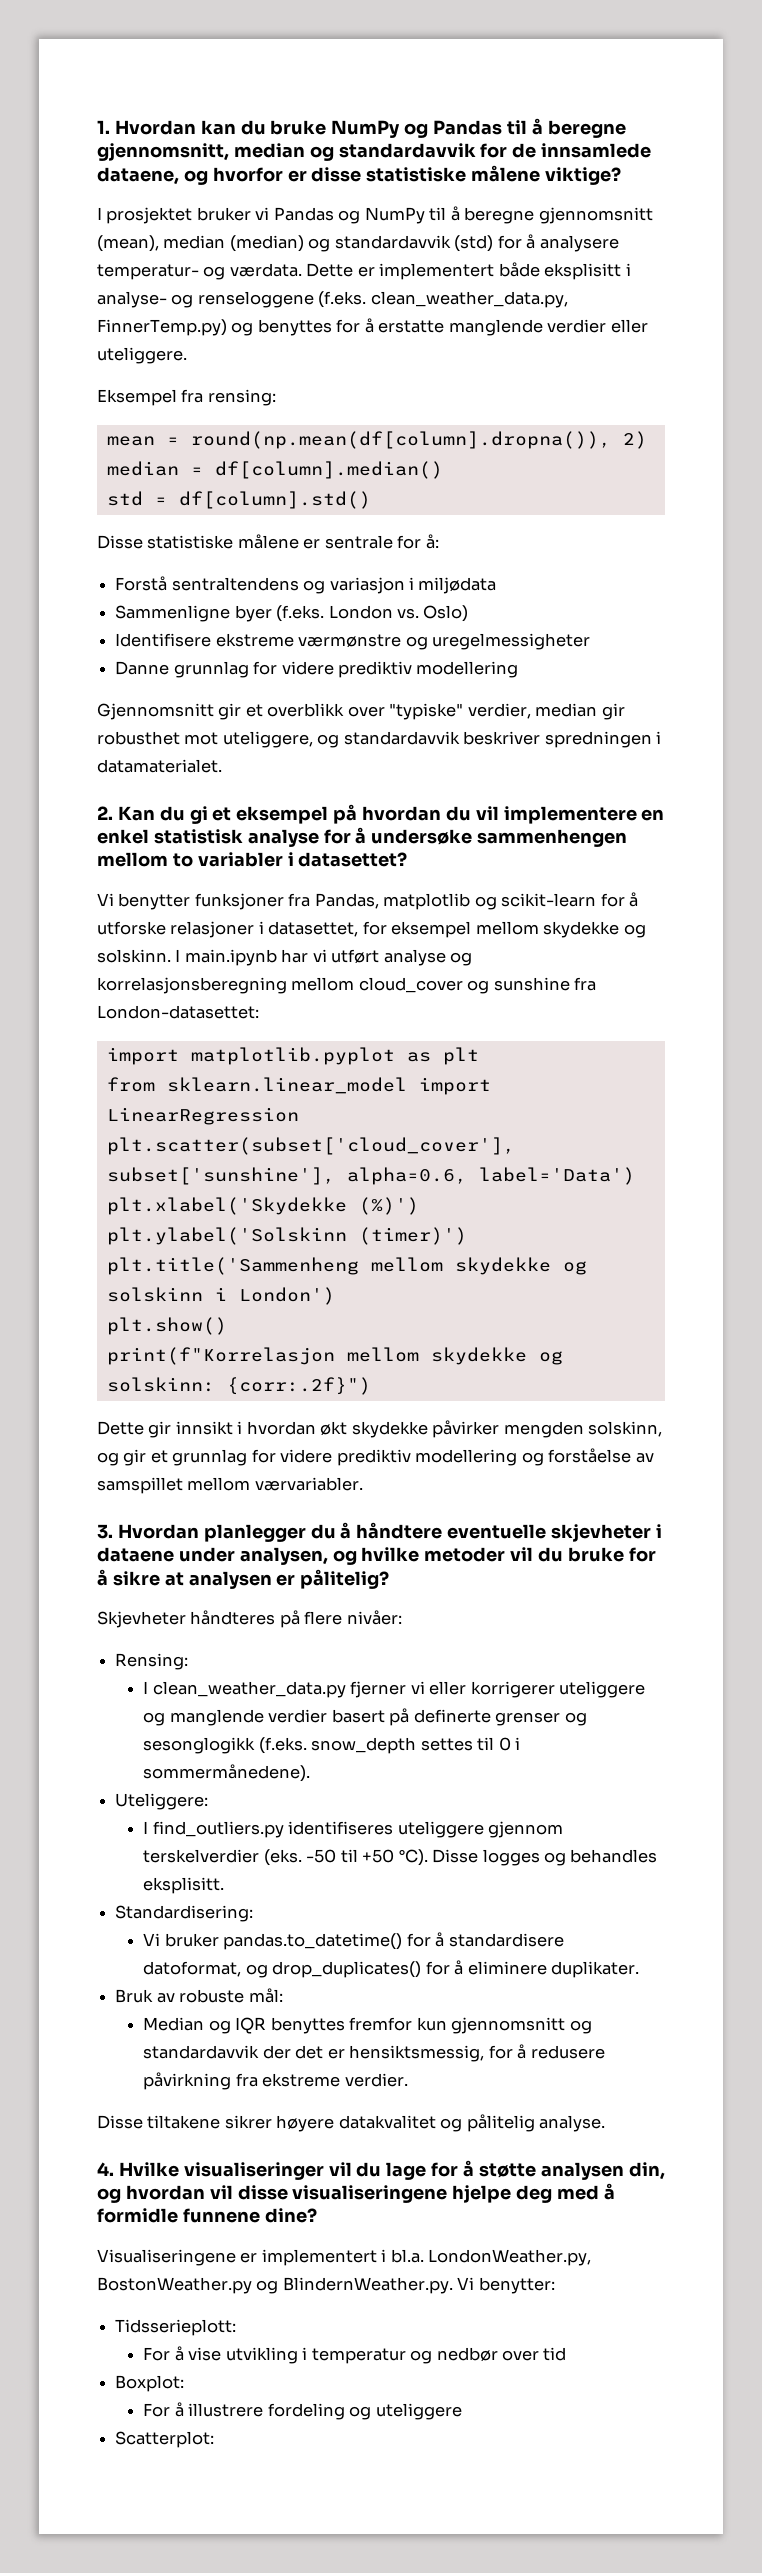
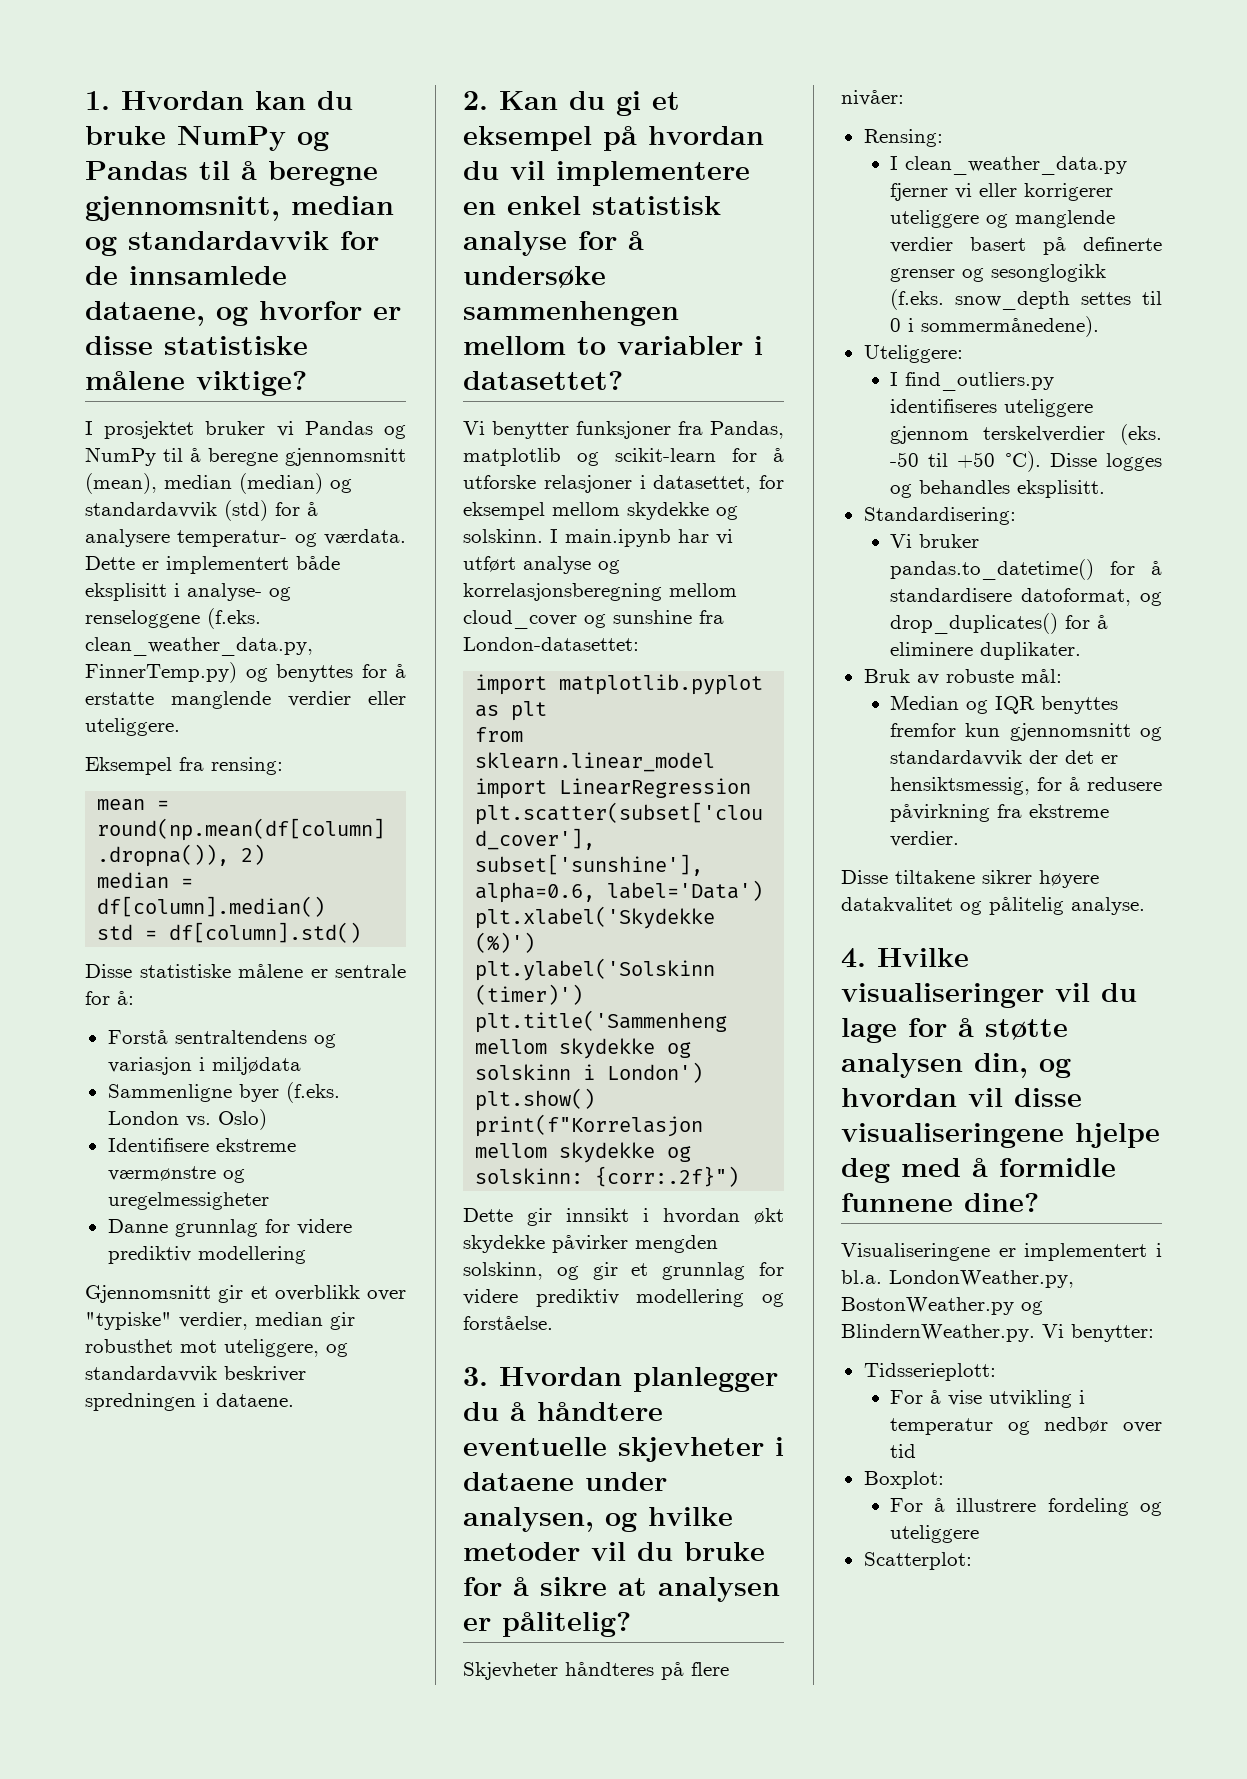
- Gjennomsnitt gir et overblikk over "typiske" verdier, median gir robusthet mot uteliggere, og standardavvik beskriver spredningen i datamaterialet.
+ Gjennomsnitt gir et overblikk over "typiske" verdier, median gir robusthet mot uteliggere, og standardavvik beskriver spredningen i dataene.
- Dette gir innsikt i hvordan økt skydekke påvirker mengden solskinn, og gir et grunnlag for videre prediktiv modellering og forståelse av samspillet mellom værvariabler.
+ Dette gir innsikt i hvordan økt skydekke påvirker mengden solskinn, og gir et grunnlag for videre prediktiv modellering og forståelse.

